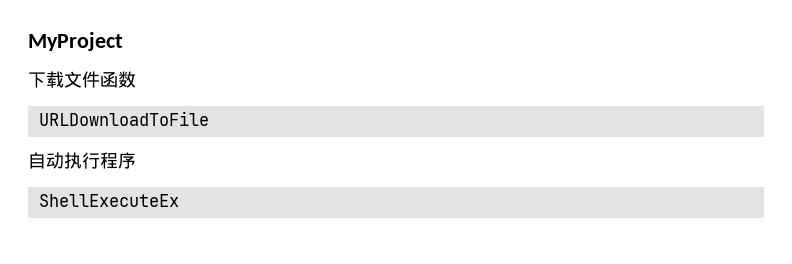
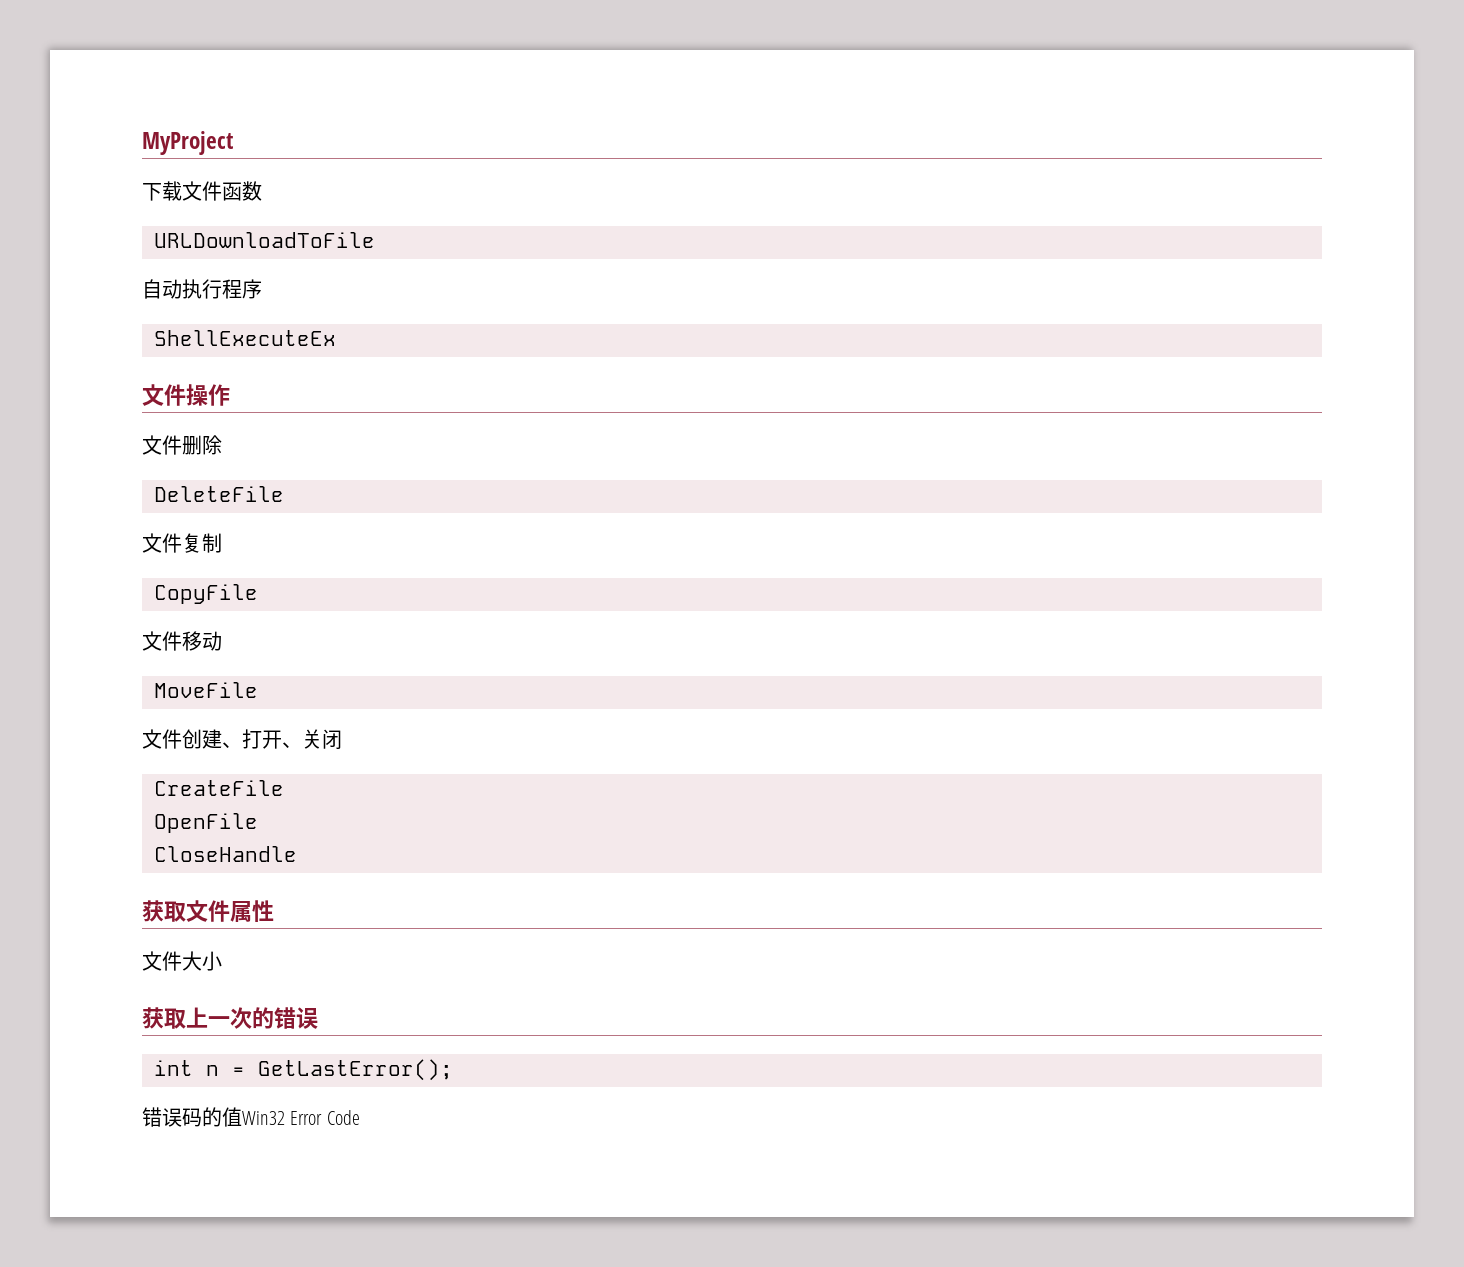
+ 文件操作
+ 文件删除
+ DeleteFile
+ 文件复制
+ CopyFile
+ 文件移动
+ MoveFile
+ 文件创建、打开、关闭
+ CreateFile
+ OpenFile
+ CloseHandle
+ 获取文件属性
+ 文件大小
+ 获取上一次的错误
+ int n = GetLastError();
+ 错误码的值Win32 Error Code

